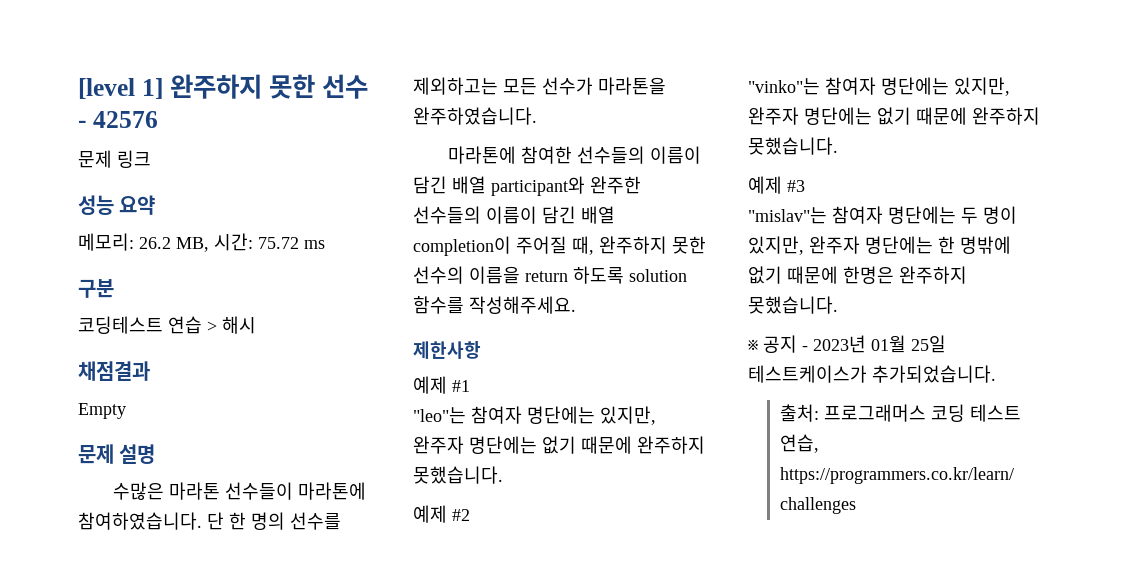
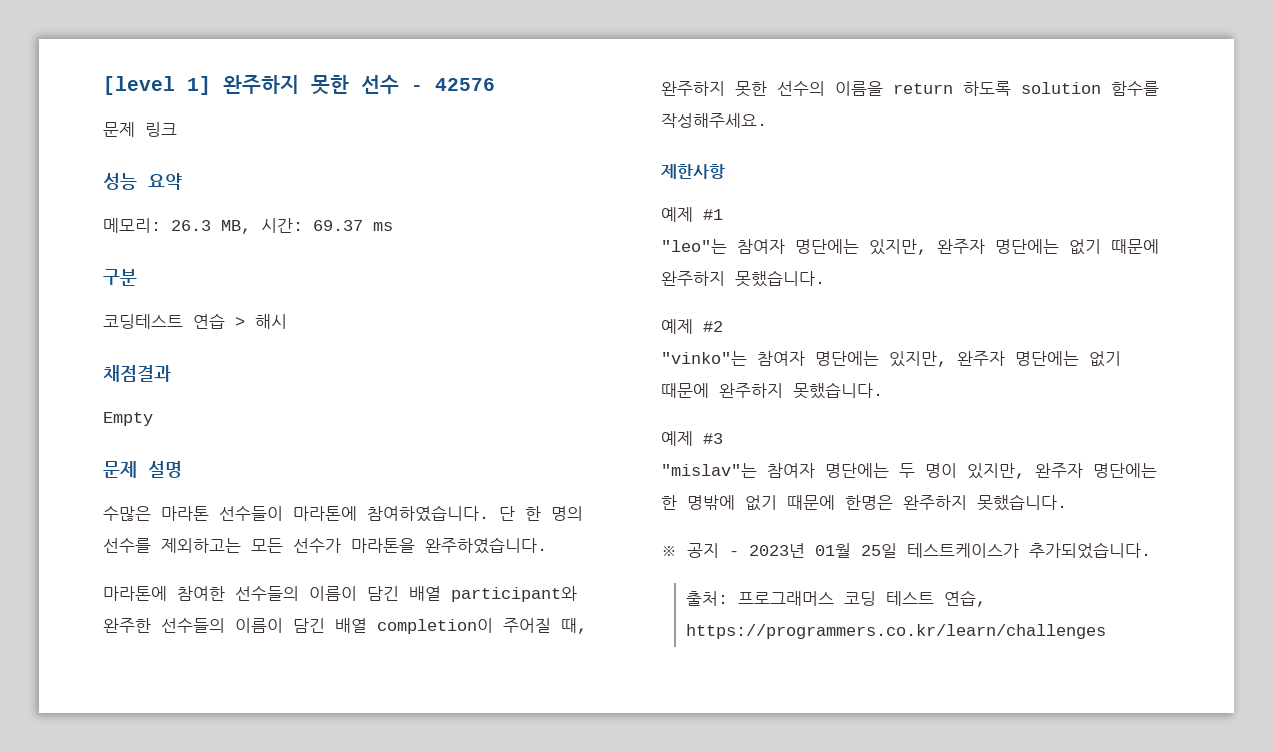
- 메모리: 26.2 MB, 시간: 75.72 ms
+ 메모리: 26.3 MB, 시간: 69.37 ms

